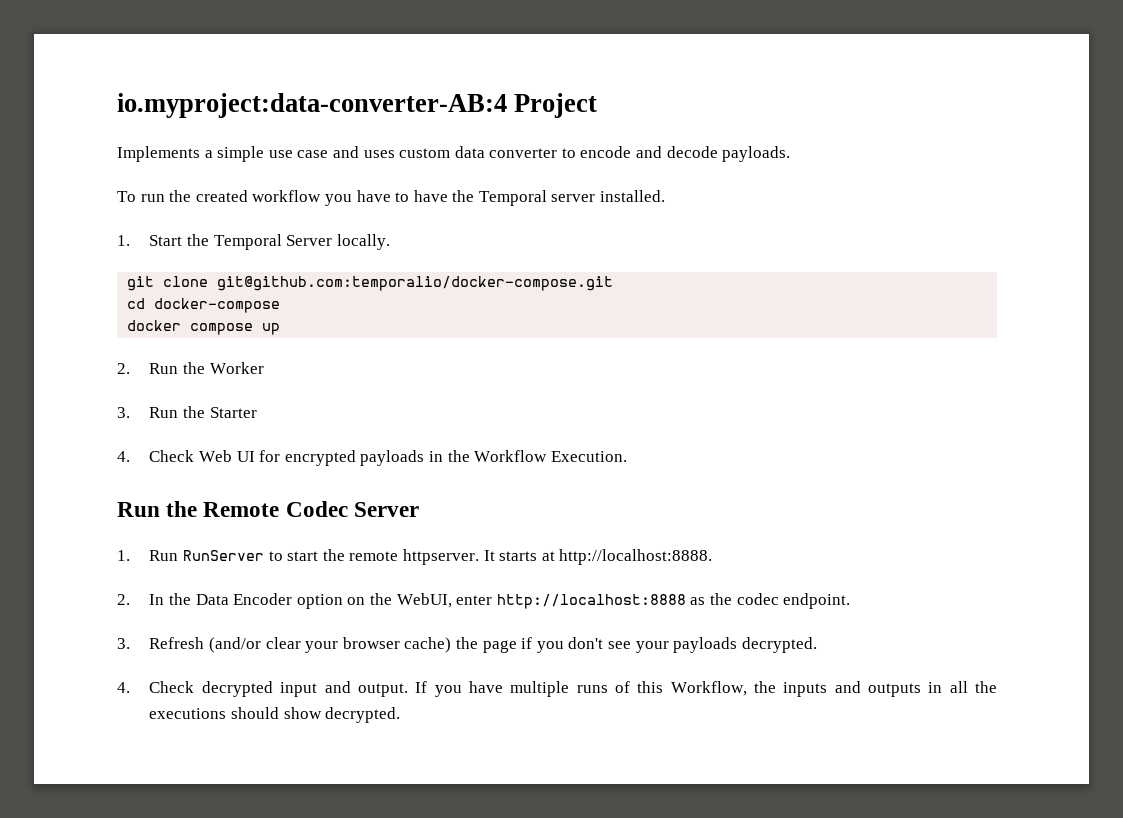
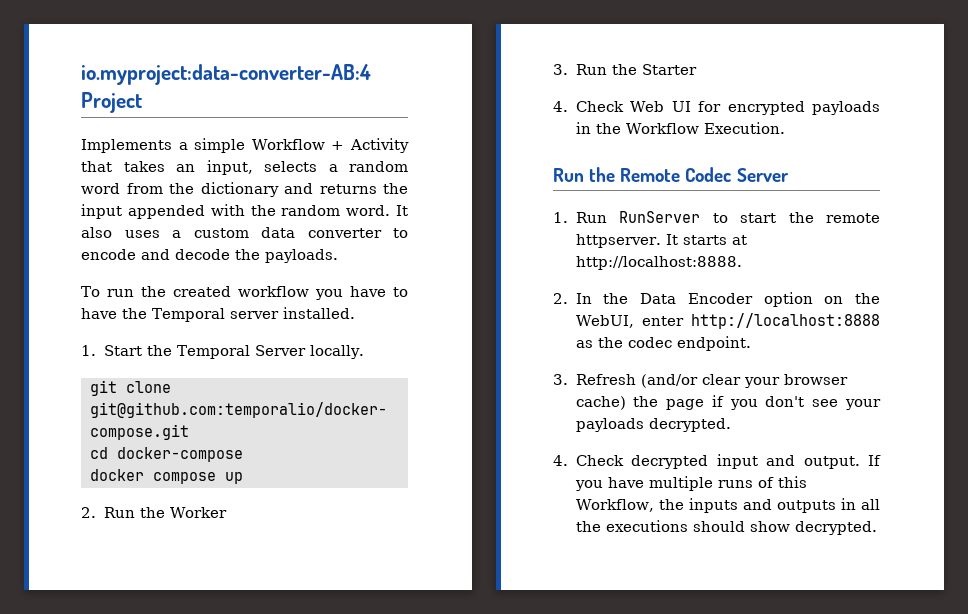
- Implements a simple use case and uses custom data converter to encode and decode payloads.
+ Implements a simple Workflow + Activity that takes an input, selects a random word from the dictionary and returns the input appended with the random word. It also uses a custom data converter to encode and decode the payloads.

